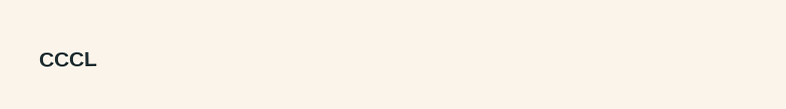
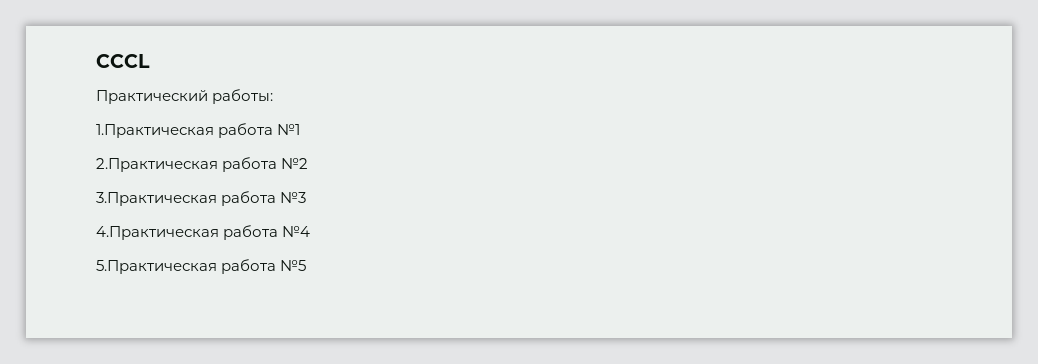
+ Практический работы:
+ 1.Практическая работа №1
+ 2.Практическая работа №2
+ 3.Практическая работа №3
+ 4.Практическая работа №4
+ 5.Практическая работа №5

